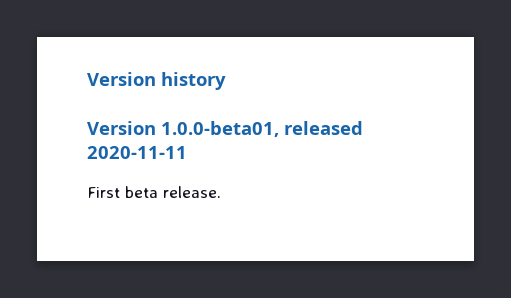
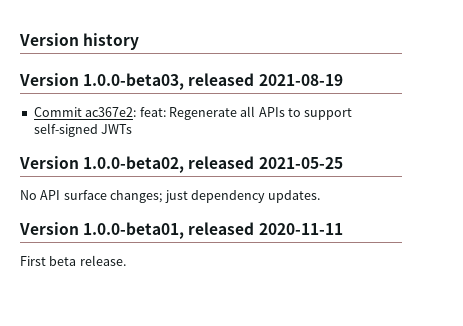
+ Version 1.0.0-beta03, released 2021-08-19
+ Commit ac367e2: feat: Regenerate all APIs to support self-signed JWTs
+ Version 1.0.0-beta02, released 2021-05-25
+ No API surface changes; just dependency updates.

